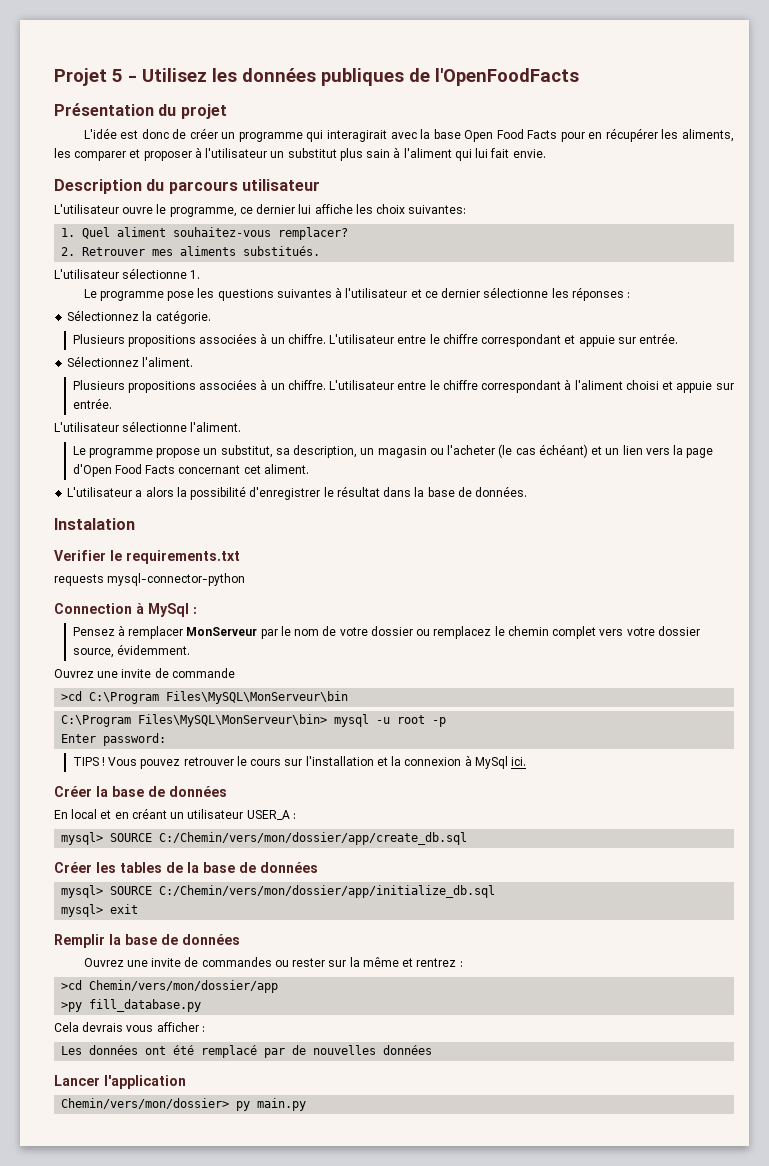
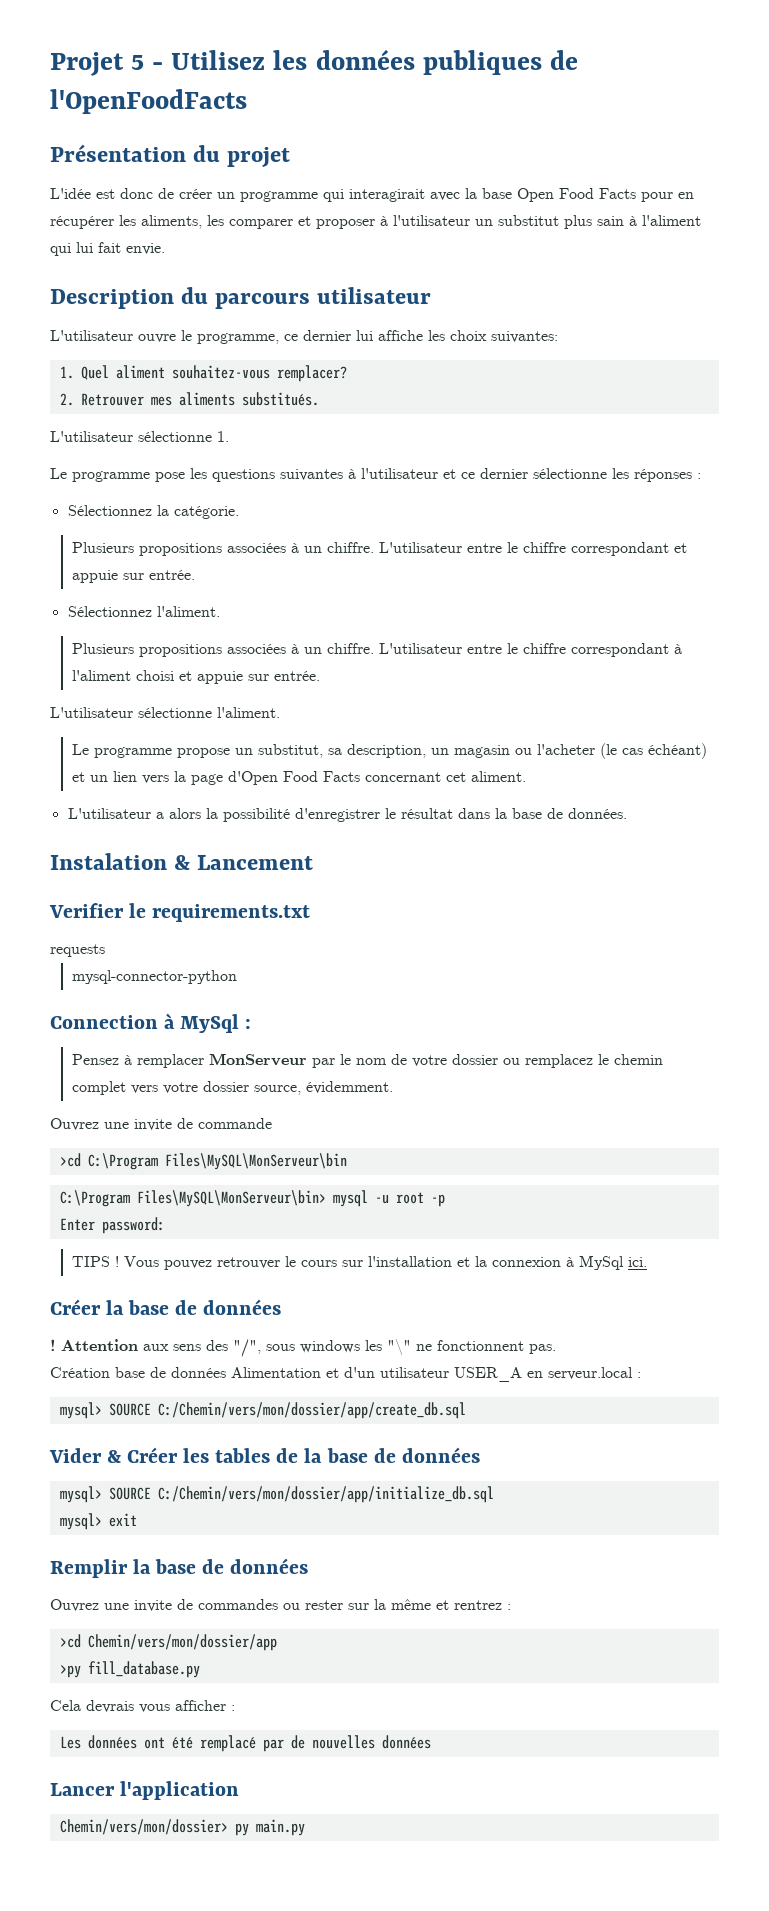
- Instalation
+ Instalation & Lancement
- requests mysql-connector-python
+ requests
+ mysql-connector-python
- En local et en créant un utilisateur USER_A :
+ ! Attention aux sens des "/", sous windows les "\" ne fonctionnent pas.
+ Création base de données Alimentation et d'un utilisateur USER_A en serveur.local :
- Créer les tables de la base de données
+ Vider & Créer les tables de la base de données

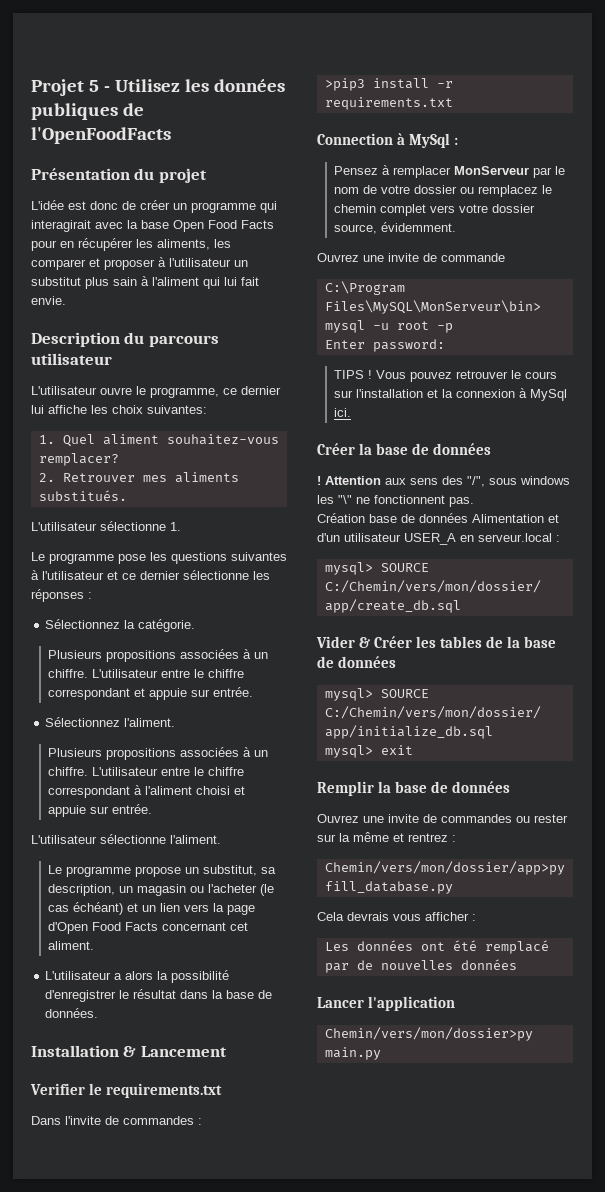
- Instalation & Lancement
+ Installation & Lancement
- requests
- mysql-connector-python
+ Dans l'invite de commandes :
+ >pip3 install -r requirements.txt
- >cd C:\Program Files\MySQL\MonServeur\bin
- >cd Chemin/vers/mon/dossier/app
- >py fill_database.py
+ Chemin/vers/mon/dossier/app>py fill_database.py
- Chemin/vers/mon/dossier> py main.py
+ Chemin/vers/mon/dossier>py main.py

